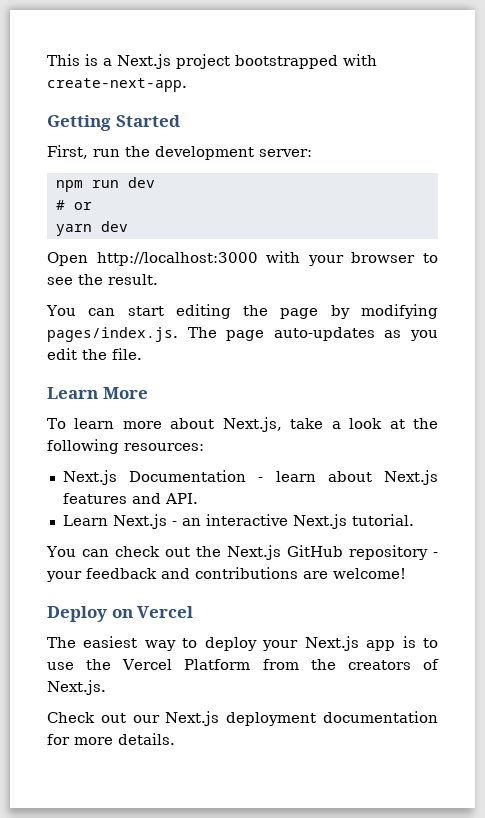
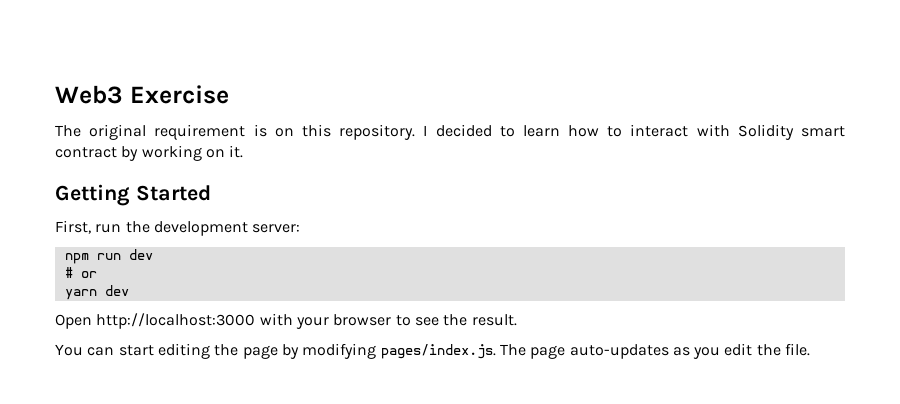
- This is a Next.js project bootstrapped with create-next-app.
+ Web3 Exercise
+ The original requirement is on this repository. I decided to learn how to interact with Solidity smart contract by working on it.
- Learn More
- To learn more about Next.js, take a look at the following resources:
- Next.js Documentation - learn about Next.js features and API.
- Learn Next.js - an interactive Next.js tutorial.
- You can check out the Next.js GitHub repository - your feedback and contributions are welcome!
- Deploy on Vercel
- The easiest way to deploy your Next.js app is to use the Vercel Platform from the creators of Next.js.
- Check out our Next.js deployment documentation for more details.

